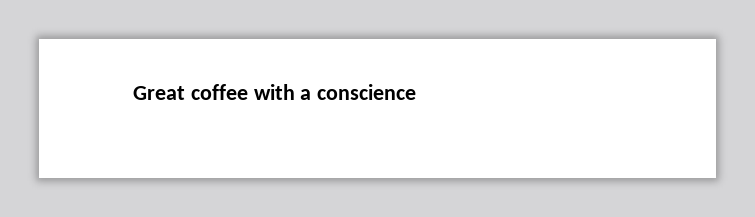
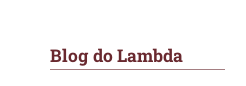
- Great coffee with a conscience
+ Blog do Lambda

